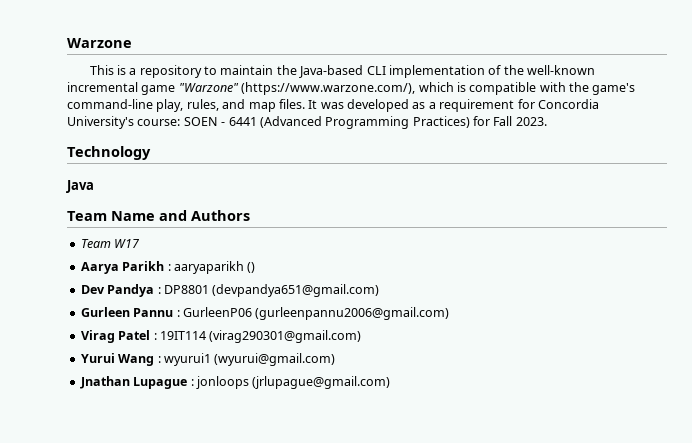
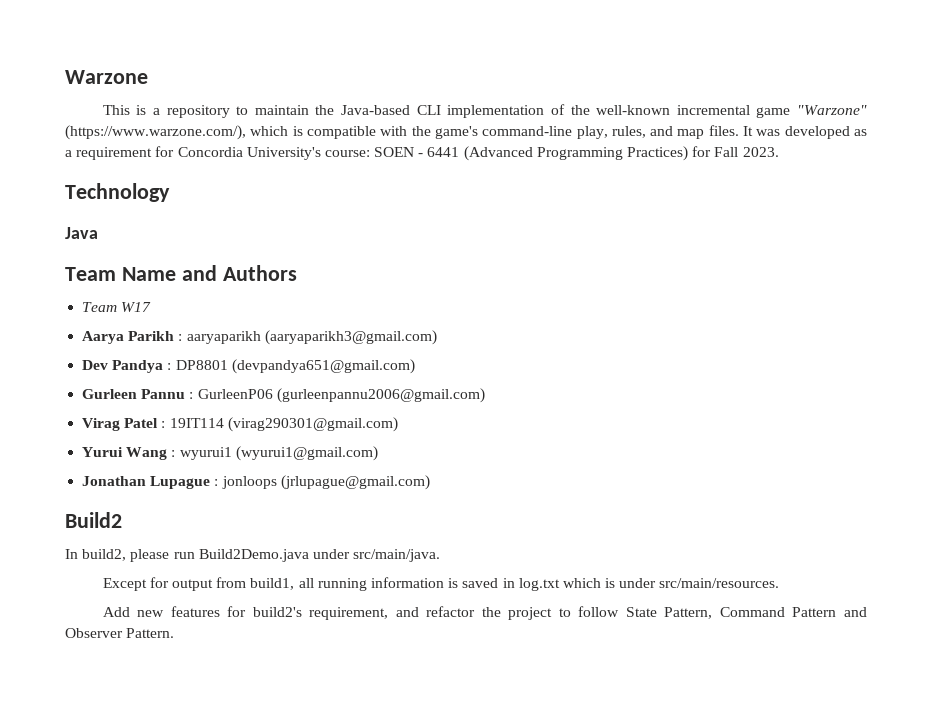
- Aarya Parikh : aaryaparikh ()
+ Aarya Parikh : aaryaparikh (aaryaparikh3@gmail.com)
- Yurui Wang : wyurui1 (wyurui@gmail.com)
- Jnathan Lupague : jonloops (jrlupague@gmail.com)
+ Yurui Wang : wyurui1 (wyurui1@gmail.com)
+ Jonathan Lupague : jonloops (jrlupague@gmail.com)
+ Build2
+ In build2, please run Build2Demo.java under src/main/java.
+ Except for output from build1, all running information is saved in log.txt which is under src/main/resources.
+ Add new features for build2's requirement, and refactor the project to follow State Pattern, Command Pattern and Observer Pattern.

